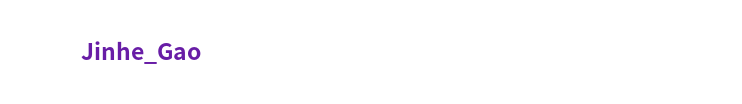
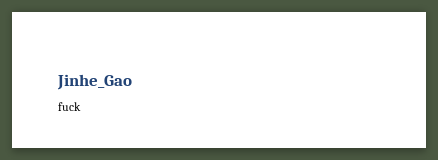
+ fuck

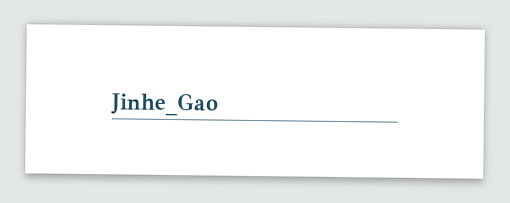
- fuck

